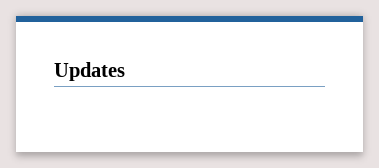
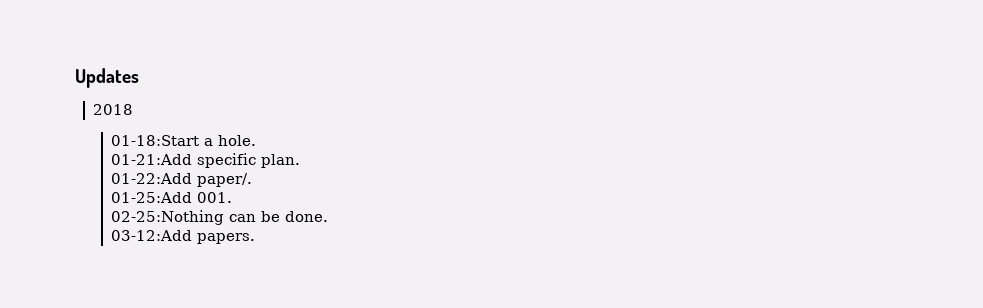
+ 2018
+ 01-18:Start a hole.
+ 01-21:Add specific plan.
+ 01-22:Add paper/.
+ 01-25:Add 001.
+ 02-25:Nothing can be done.
+ 03-12:Add papers.

